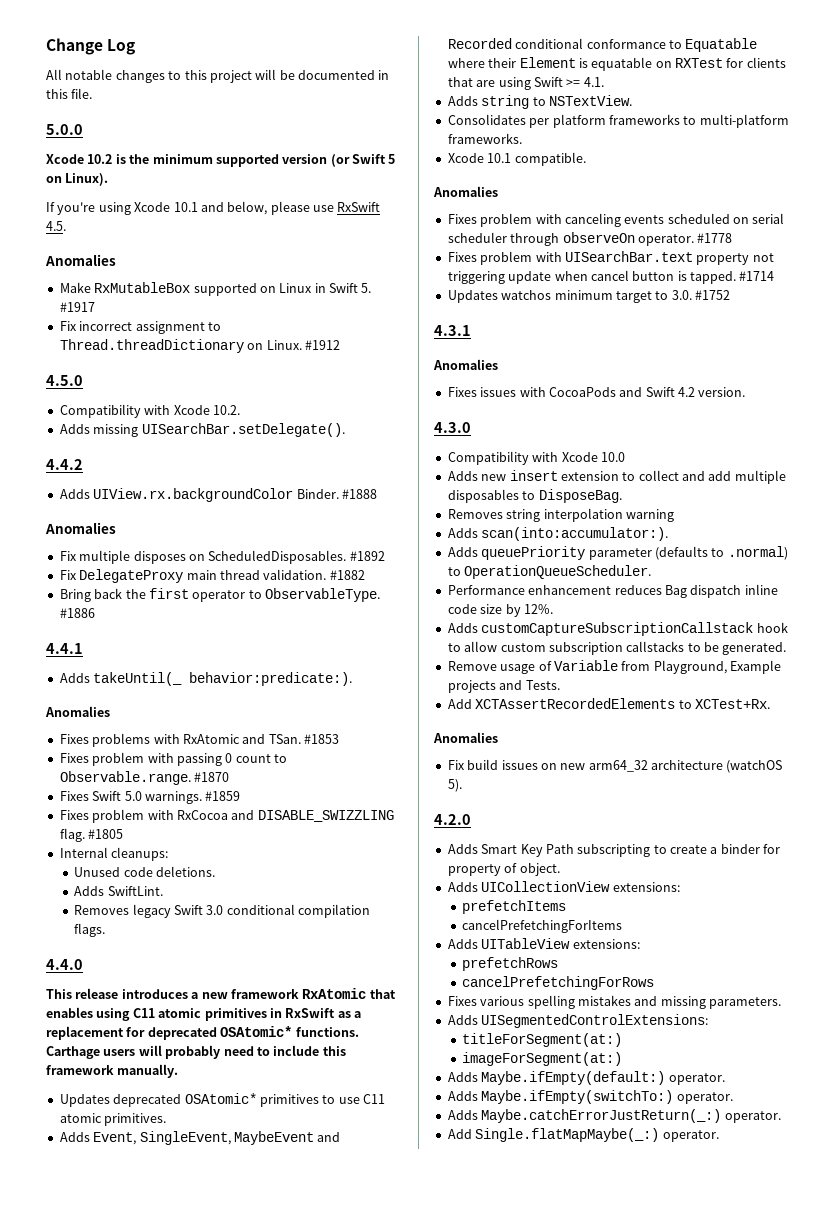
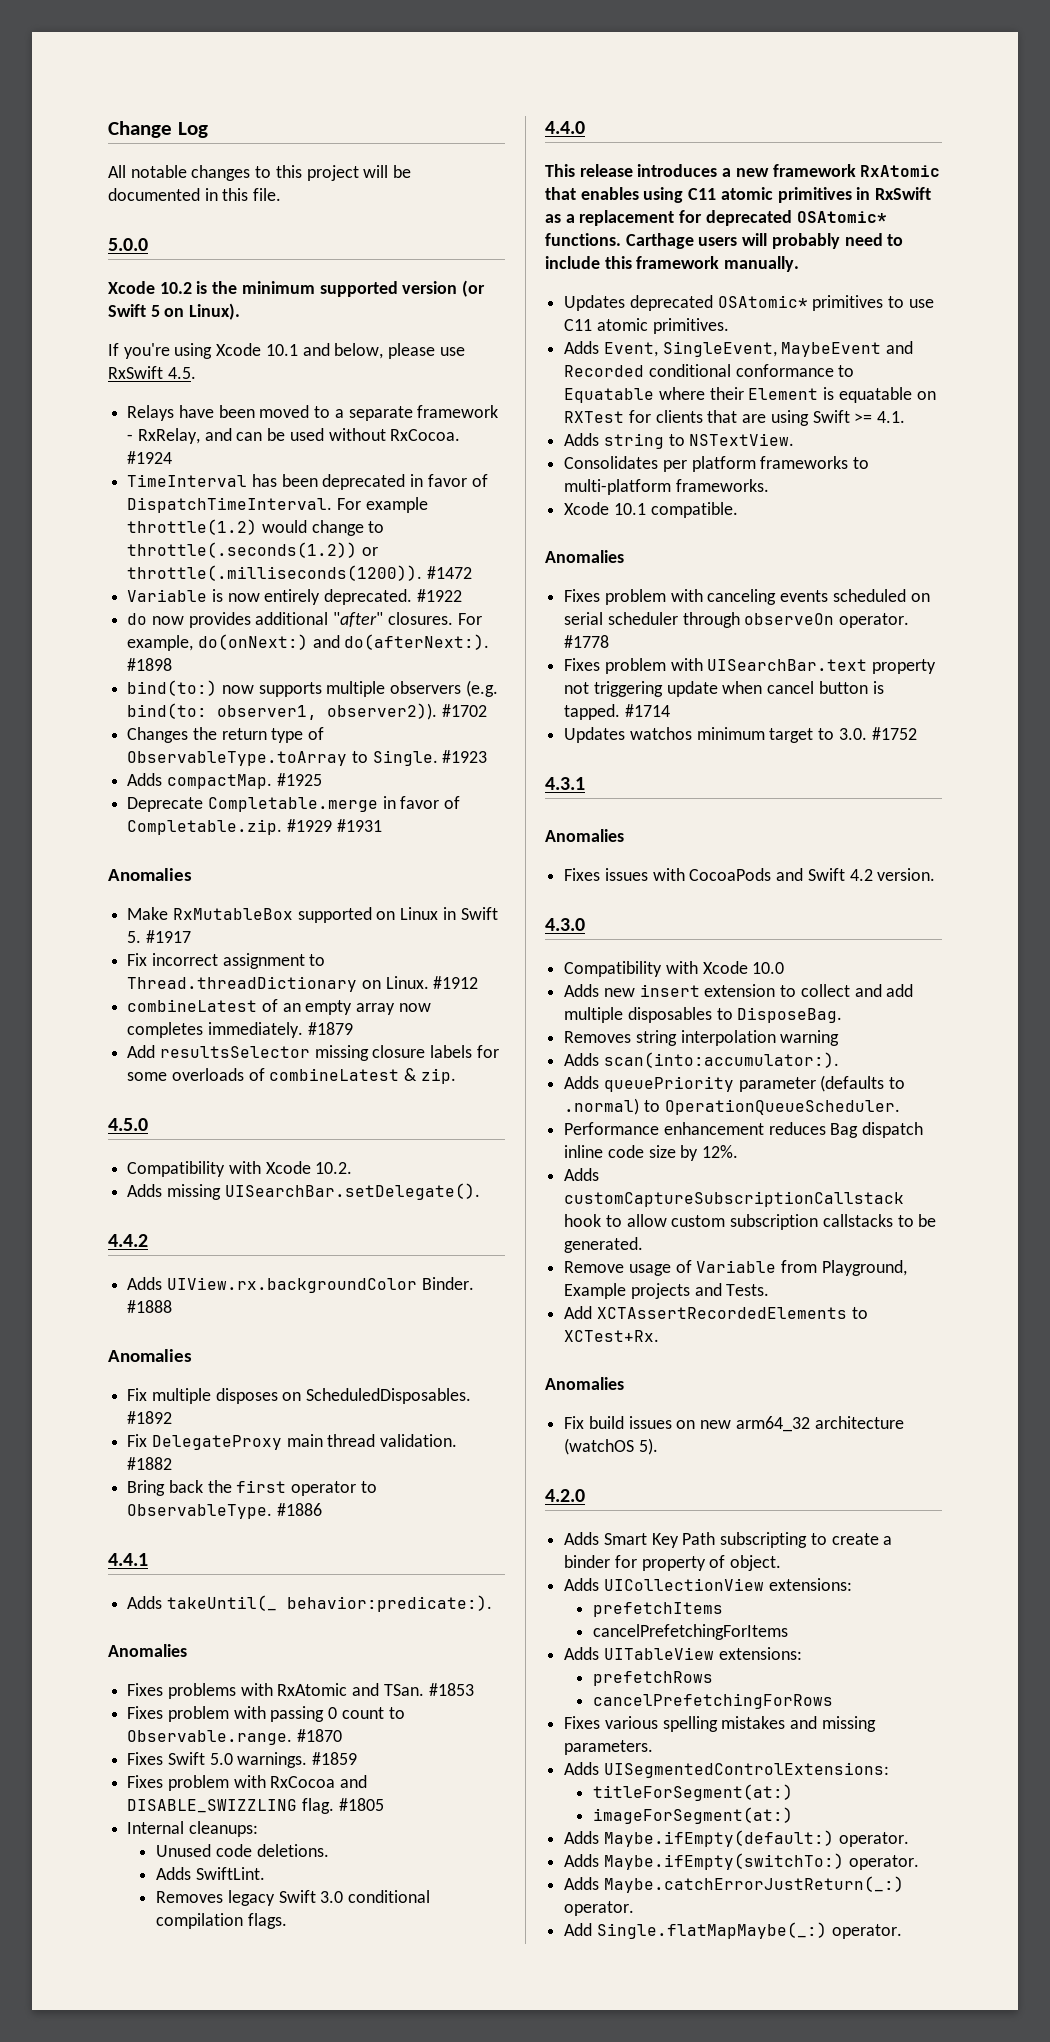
+ Relays have been moved to a separate framework - RxRelay, and can be used without RxCocoa. #1924
+ TimeInterval has been deprecated in favor of DispatchTimeInterval. For example throttle(1.2) would change to throttle(.seconds(1.2)) or throttle(.milliseconds(1200)). #1472
+ Variable is now entirely deprecated. #1922
+ do now provides additional "after" closures. For example, do(onNext:) and do(afterNext:). #1898
+ bind(to:) now supports multiple observers (e.g. bind(to: observer1, observer2)). #1702
+ Changes the return type of ObservableType.toArray to Single. #1923
+ Adds compactMap. #1925
+ Deprecate Completable.merge in favor of Completable.zip. #1929 #1931
+ combineLatest of an empty array now completes immediately. #1879
+ Add resultsSelector missing closure labels for some overloads of combineLatest & zip.

